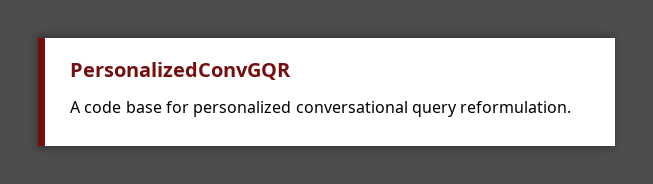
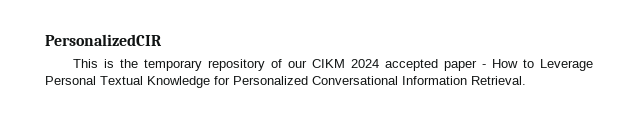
- PersonalizedConvGQR
- A code base for personalized conversational query reformulation.
+ PersonalizedCIR
+ This is the temporary repository of our CIKM 2024 accepted paper - How to Leverage Personal Textual Knowledge for Personalized Conversational Information Retrieval.

